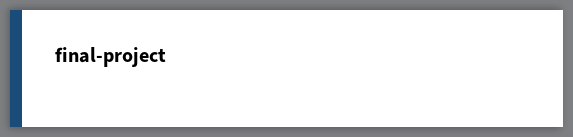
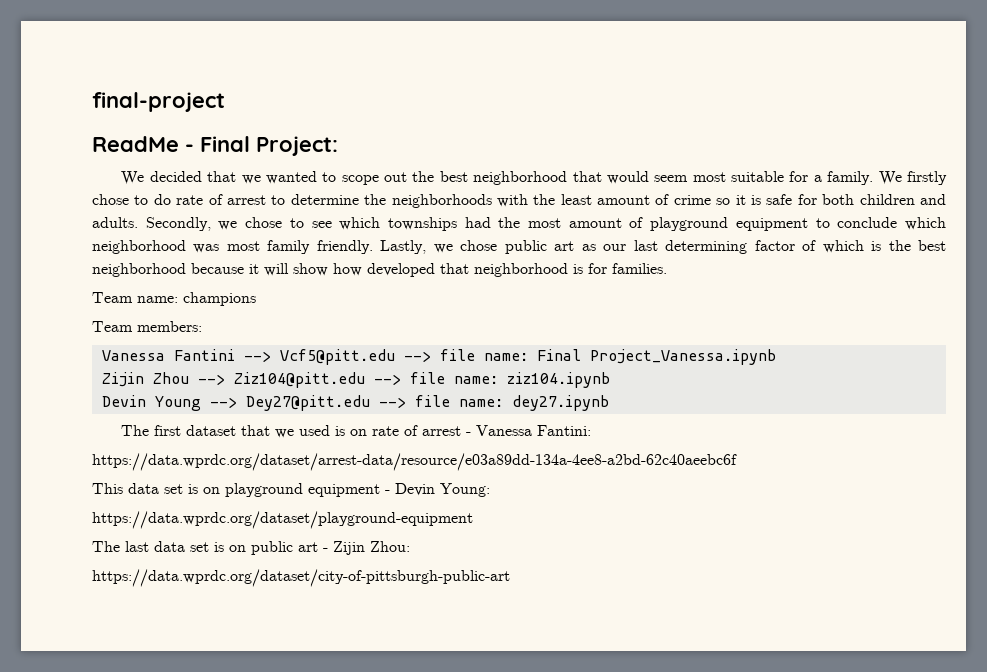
+ ReadMe - Final Project:
+ We decided that we wanted to scope out the best neighborhood that would seem most suitable for a family. We firstly chose to do rate of arrest to determine the neighborhoods with the least amount of crime so it is safe for both children and adults. Secondly, we chose to see which townships had the most amount of playground equipment to conclude which neighborhood was most family friendly. Lastly, we chose public art as our last determining factor of which is the best neighborhood because it will show how developed that neighborhood is for families.
+ Team name: champions
+ Team members:
+ Vanessa Fantini --> Vcf5@pitt.edu --> file name: Final Project_Vanessa.ipynb
+ Zijin Zhou --> Ziz104@pitt.edu --> file name: ziz104.ipynb
+ Devin Young --> Dey27@pitt.edu --> file name: dey27.ipynb
+ The first dataset that we used is on rate of arrest - Vanessa Fantini:
+ https://data.wprdc.org/dataset/arrest-data/resource/e03a89dd-134a-4ee8-a2bd-62c40aeebc6f
+ This data set is on playground equipment - Devin Young:
+ https://data.wprdc.org/dataset/playground-equipment
+ The last data set is on public art - Zijin Zhou:
+ https://data.wprdc.org/dataset/city-of-pittsburgh-public-art

